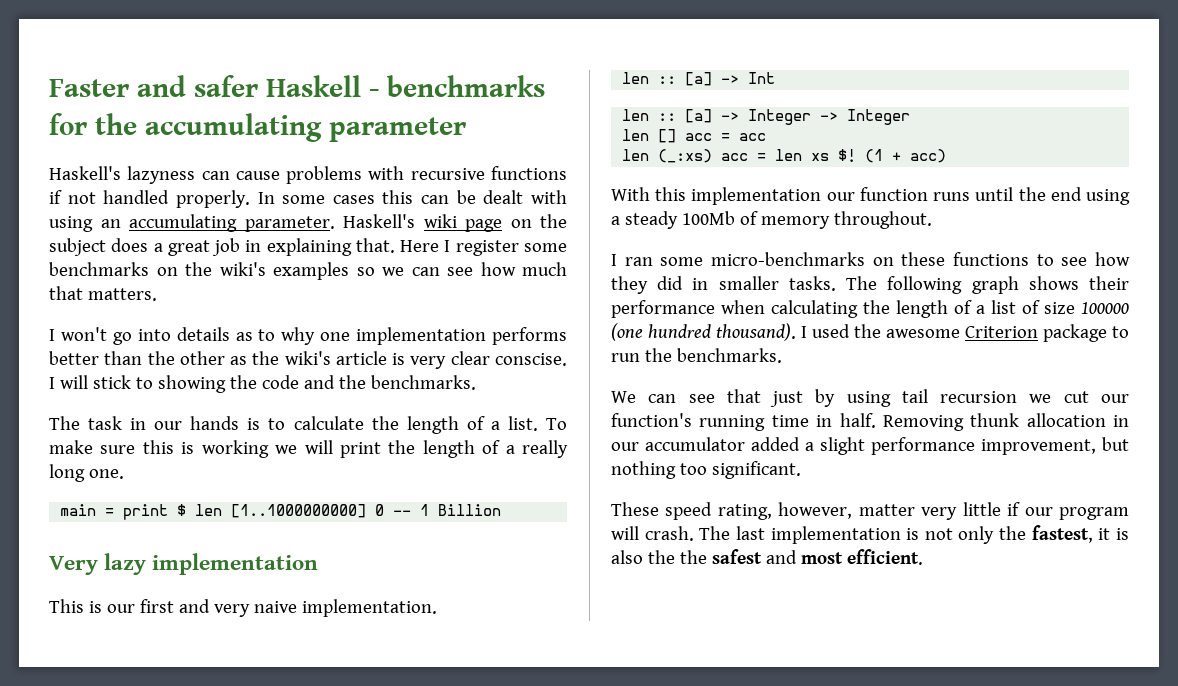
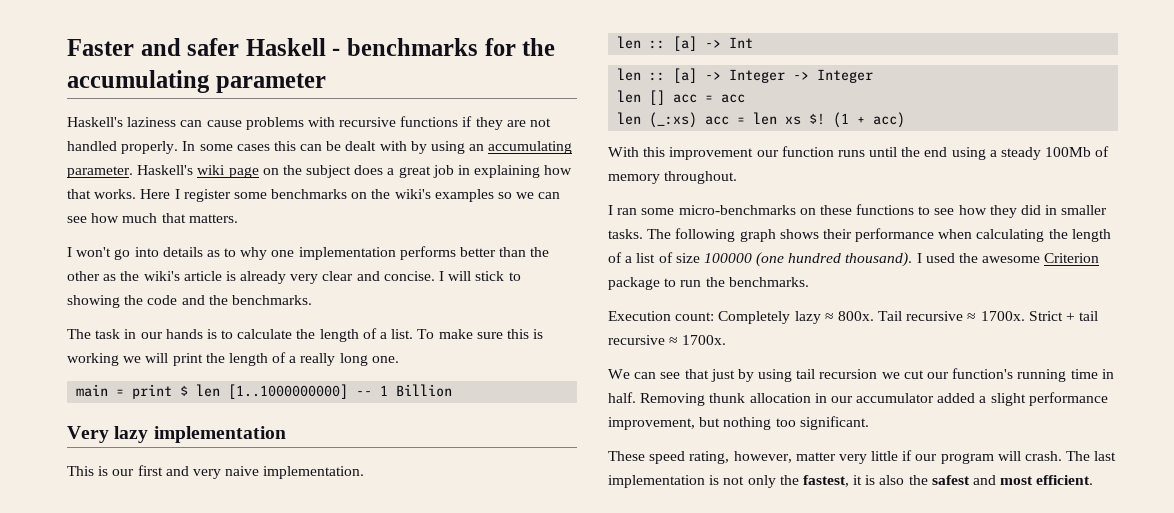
- Haskell's lazyness can cause problems with recursive functions if not handled properly.
+ Haskell's laziness can cause problems with recursive functions if they are not handled properly.
- In some cases this can be dealt with using an accumulating parameter.
+ In some cases this can be dealt with by using an accumulating parameter.
- Haskell's wiki page on the subject does a great job in explaining that.
+ Haskell's wiki page on the subject does a great job in explaining how that works.
- I won't go into details as to why one implementation performs better than the other as the wiki's article is very clear conscise.
+ I won't go into details as to why one implementation performs better than the other as the wiki's article is already very clear and concise.
- main = print $ len [1..1000000000] 0 -- 1 Billion
+ main = print $ len [1..1000000000] -- 1 Billion
- With this implementation our function runs until the end using a steady 100Mb of memory throughout.
+ With this improvement our function runs until the end using a steady 100Mb of memory throughout.
+ Execution count: Completely lazy ≈ 800x. Tail recursive ≈ 1700x. Strict + tail recursive ≈ 1700x.
- The last implementation is not only the fastest, it is also the the safest and most efficient.
+ The last implementation is not only the fastest, it is also the safest and most efficient.

